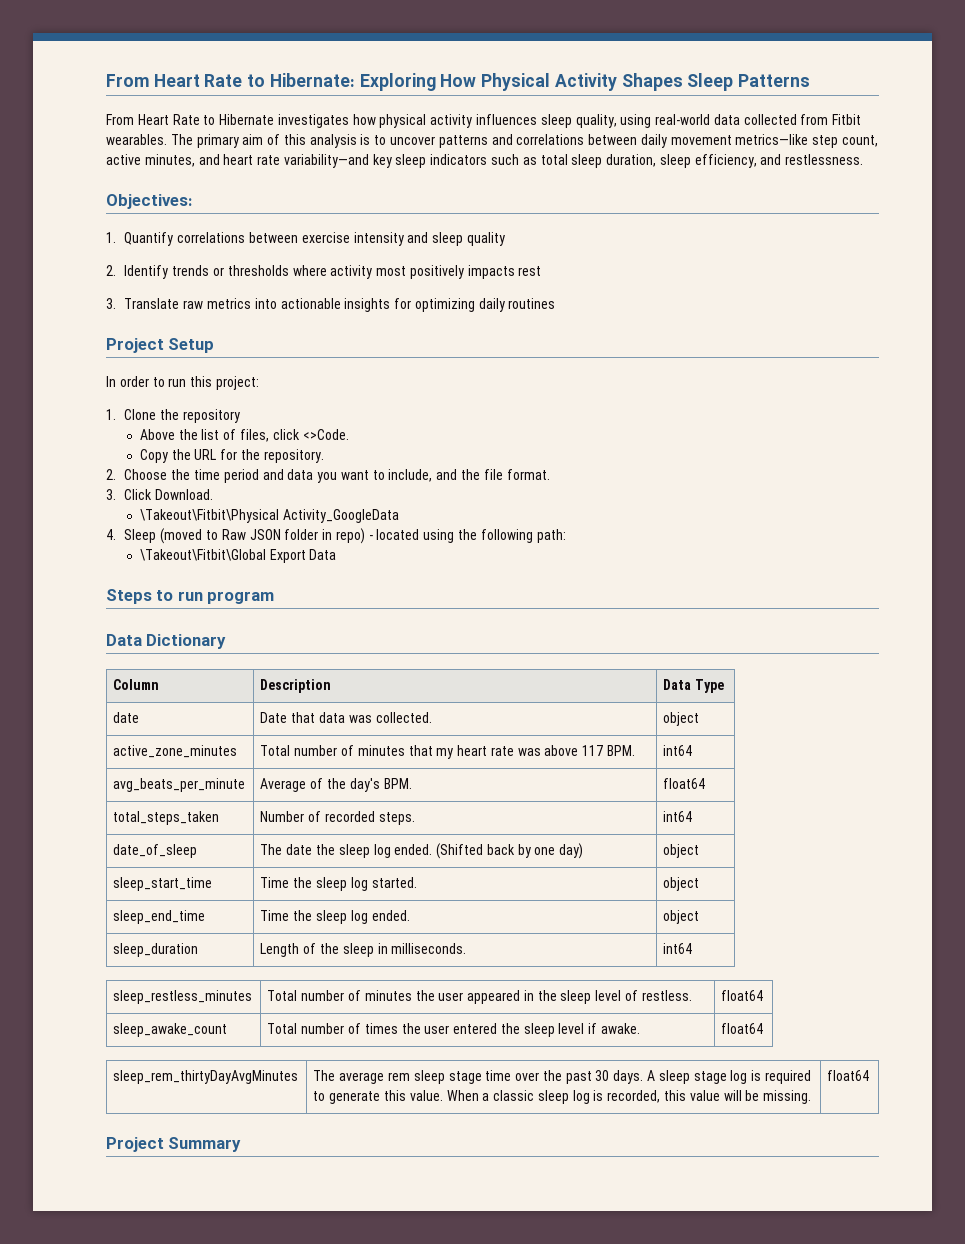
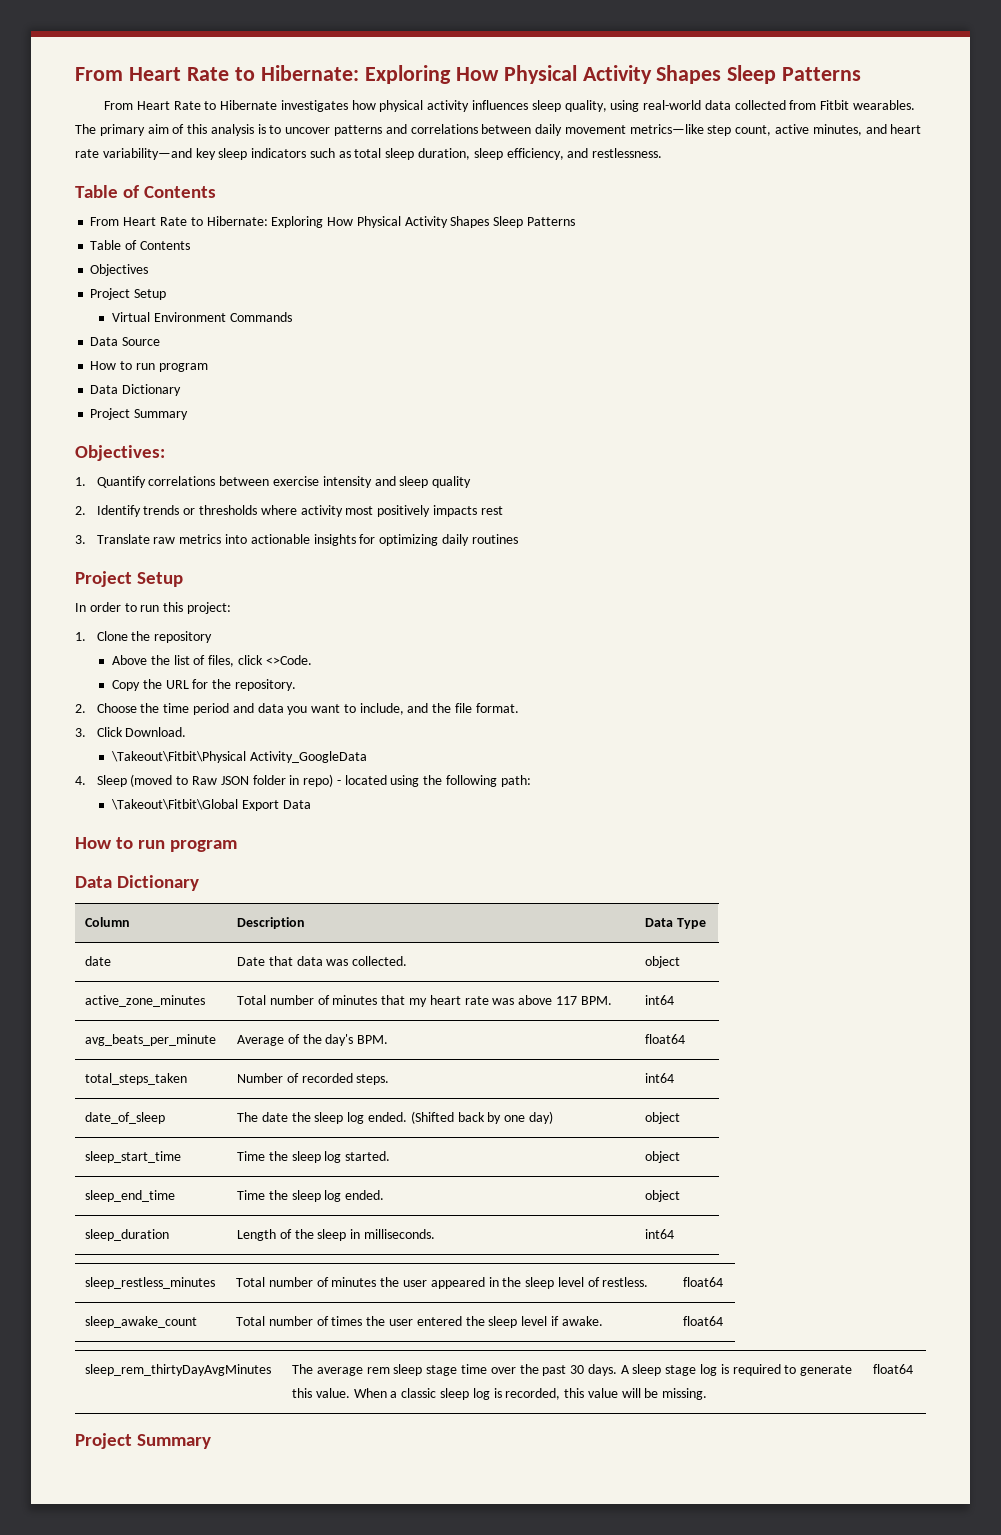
  The primary aim of this analysis is to uncover patterns and correlations between daily movement metrics—like step count, active minutes, and heart rate variability—and key sleep indicators such as total sleep duration, sleep efficiency, and restlessness.
+ Table of Contents
+ From Heart Rate to Hibernate: Exploring How Physical Activity Shapes Sleep Patterns
+ Table of Contents
+ Objectives
+ Project Setup
+ Virtual Environment Commands
+ Data Source
+ How to run program
+ Data Dictionary
+ Project Summary
  \Takeout\Fitbit\Global Export Data
- Steps to run program
+ How to run program

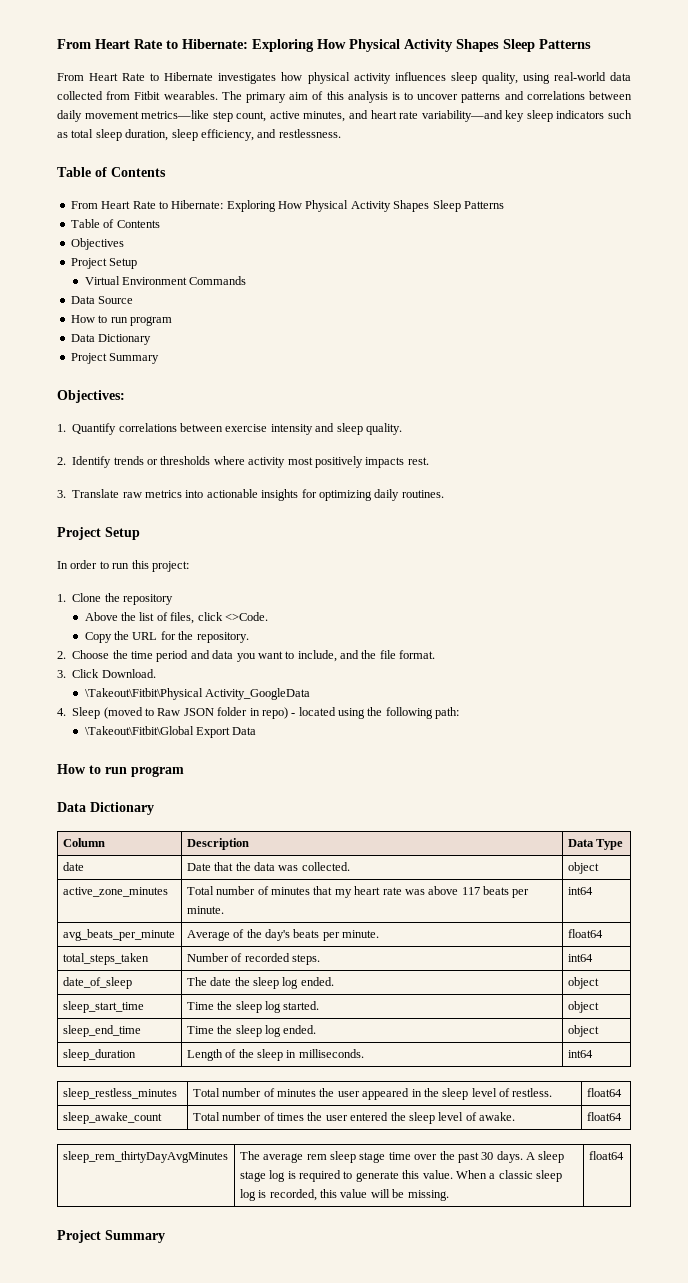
- 1. Quantify correlations between exercise intensity and sleep quality
+ 1. Quantify correlations between exercise intensity and sleep quality.
- 2. Identify trends or thresholds where activity most positively impacts rest
+ 2. Identify trends or thresholds where activity most positively impacts rest.
- 3. Translate raw metrics into actionable insights for optimizing daily routines
+ 3. Translate raw metrics into actionable insights for optimizing daily routines.
- date | Date that data was collected. | object
+ date | Date that the data was collected. | object
- active_zone_minutes | Total number of minutes that my heart rate was above 117 BPM. | int64
+ active_zone_minutes | Total number of minutes that my heart rate was above 117 beats per minute. | int64
- avg_beats_per_minute | Average of the day's BPM. | float64
+ avg_beats_per_minute | Average of the day's beats per minute. | float64
- date_of_sleep | The date the sleep log ended. (Shifted back by one day) | object
+ date_of_sleep | The date the sleep log ended. | object
- sleep_awake_count | Total number of times the user entered the sleep level if awake. | float64
+ sleep_awake_count | Total number of times the user entered the sleep level of awake. | float64

